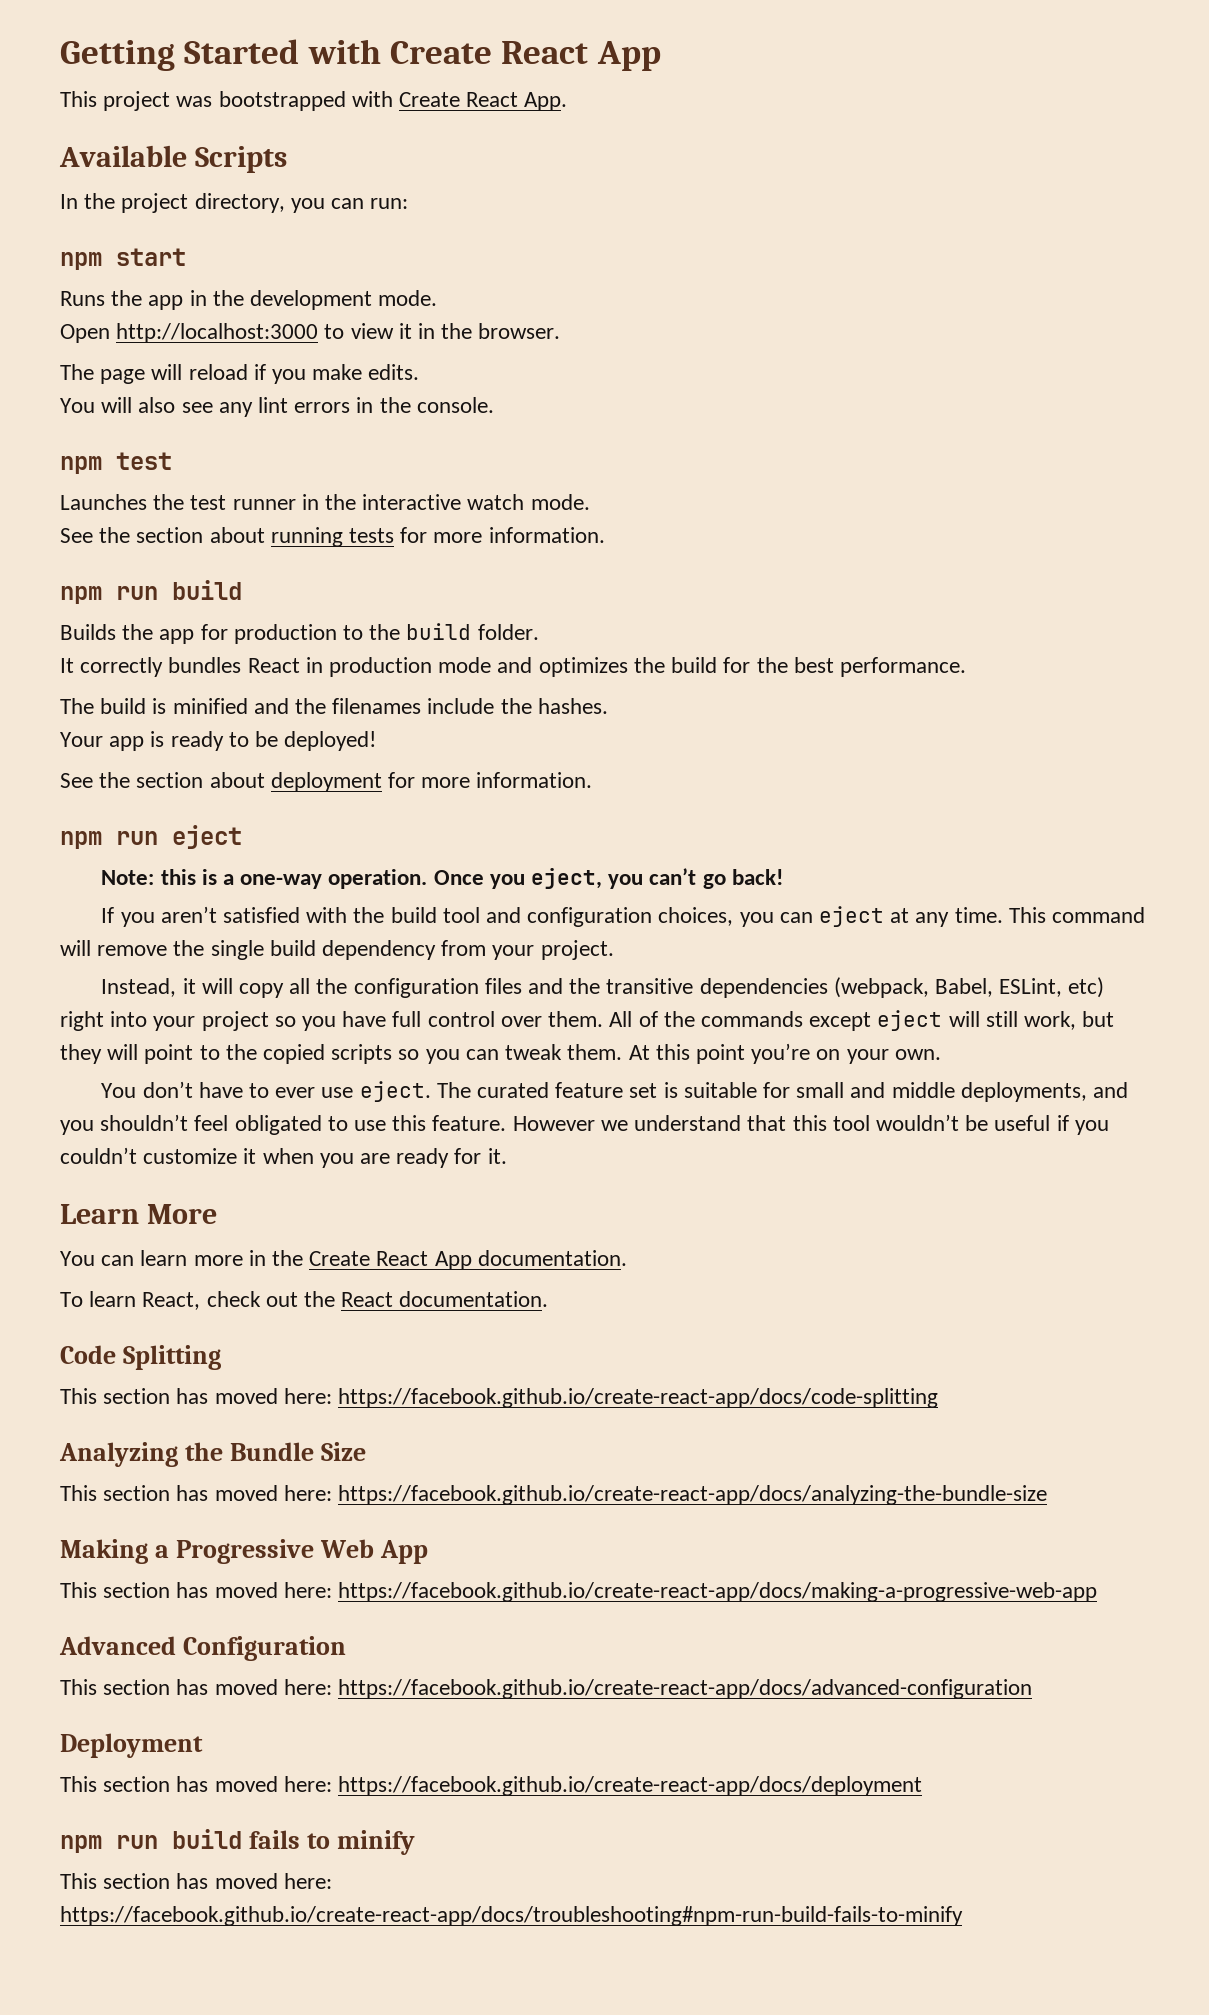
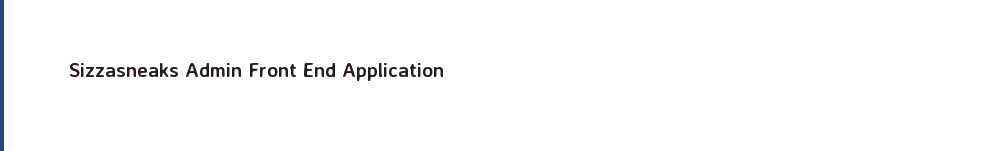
- Getting Started with Create React App
- This project was bootstrapped with Create React App.
- Available Scripts
- In the project directory, you can run:
- npm start
- Runs the app in the development mode.
- Open http://localhost:3000 to view it in the browser.
- The page will reload if you make edits.
- You will also see any lint errors in the console.
- npm test
- Launches the test runner in the interactive watch mode.
- See the section about running tests for more information.
- npm run build
- Builds the app for production to the build folder.
- It correctly bundles React in production mode and optimizes the build for the best performance.
- The build is minified and the filenames include the hashes.
- Your app is ready to be deployed!
- See the section about deployment for more information.
- npm run eject
- Note: this is a one-way operation. Once you eject, you can’t go back!
- If you aren’t satisfied with the build tool and configuration choices, you can eject at any time. This command will remove the single build dependency from your project.
- Instead, it will copy all the configuration files and the transitive dependencies (webpack, Babel, ESLint, etc) right into your project so you have full control over them. All of the commands except eject will still work, but they will point to the copied scripts so you can tweak them. At this point you’re on your own.
- You don’t have to ever use eject. The curated feature set is suitable for small and middle deployments, and you shouldn’t feel obligated to use this feature. However we understand that this tool wouldn’t be useful if you couldn’t customize it when you are ready for it.
- Learn More
- You can learn more in the Create React App documentation.
- To learn React, check out the React documentation.
- Code Splitting
- This section has moved here: https://facebook.github.io/create-react-app/docs/code-splitting
- Analyzing the Bundle Size
- This section has moved here: https://facebook.github.io/create-react-app/docs/analyzing-the-bundle-size
- Making a Progressive Web App
- This section has moved here: https://facebook.github.io/create-react-app/docs/making-a-progressive-web-app
- Advanced Configuration
- This section has moved here: https://facebook.github.io/create-react-app/docs/advanced-configuration
- Deployment
- This section has moved here: https://facebook.github.io/create-react-app/docs/deployment
- npm run build fails to minify
- This section has moved here: https://facebook.github.io/create-react-app/docs/troubleshooting#npm-run-build-fails-to-minify
+ Sizzasneaks Admin Front End Application

